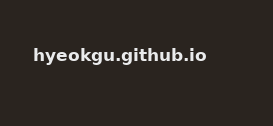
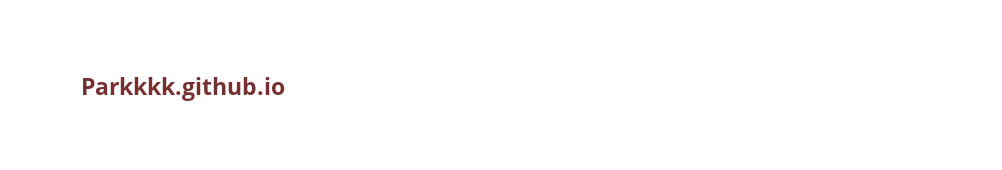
- hyeokgu.github.io
+ Parkkkk.github.io

